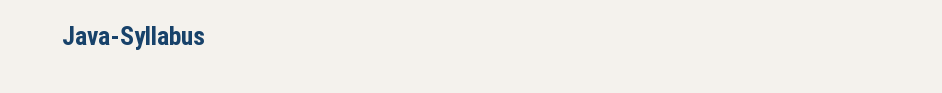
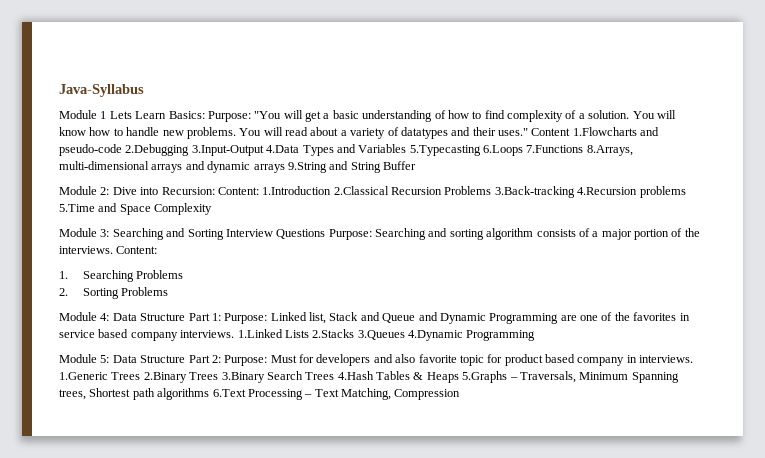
+ Module 1 Lets Learn Basics: Purpose: "You will get a basic understanding of how to find complexity of a solution. You will know how to handle new problems. You will read about a variety of datatypes and their uses." Content 1.Flowcharts and pseudo-code 2.Debugging 3.Input-Output 4.Data Types and Variables 5.Typecasting 6.Loops 7.Functions 8.Arrays, multi-dimensional arrays and dynamic arrays 9.String and String Buffer
+ Module 2: Dive into Recursion: Content: 1.Introduction 2.Classical Recursion Problems 3.Back-tracking 4.Recursion problems 5.Time and Space Complexity
+ Module 3: Searching and Sorting Interview Questions Purpose: Searching and sorting algorithm consists of a major portion of the interviews. Content:
+ 1. Searching Problems
+ 2. Sorting Problems
+ Module 4: Data Structure Part 1: Purpose: Linked list, Stack and Queue and Dynamic Programming are one of the favorites in service based company interviews. 1.Linked Lists 2.Stacks 3.Queues 4.Dynamic Programming
+ Module 5: Data Structure Part 2: Purpose: Must for developers and also favorite topic for product based company in interviews. 1.Generic Trees 2.Binary Trees 3.Binary Search Trees 4.Hash Tables & Heaps 5.Graphs – Traversals, Minimum Spanning trees, Shortest path algorithms 6.Text Processing – Text Matching, Compression

